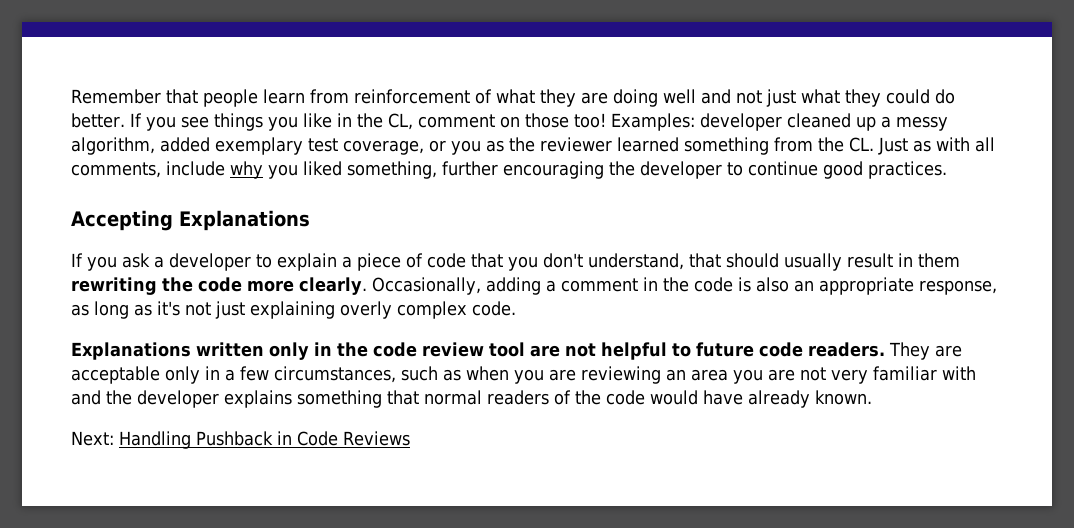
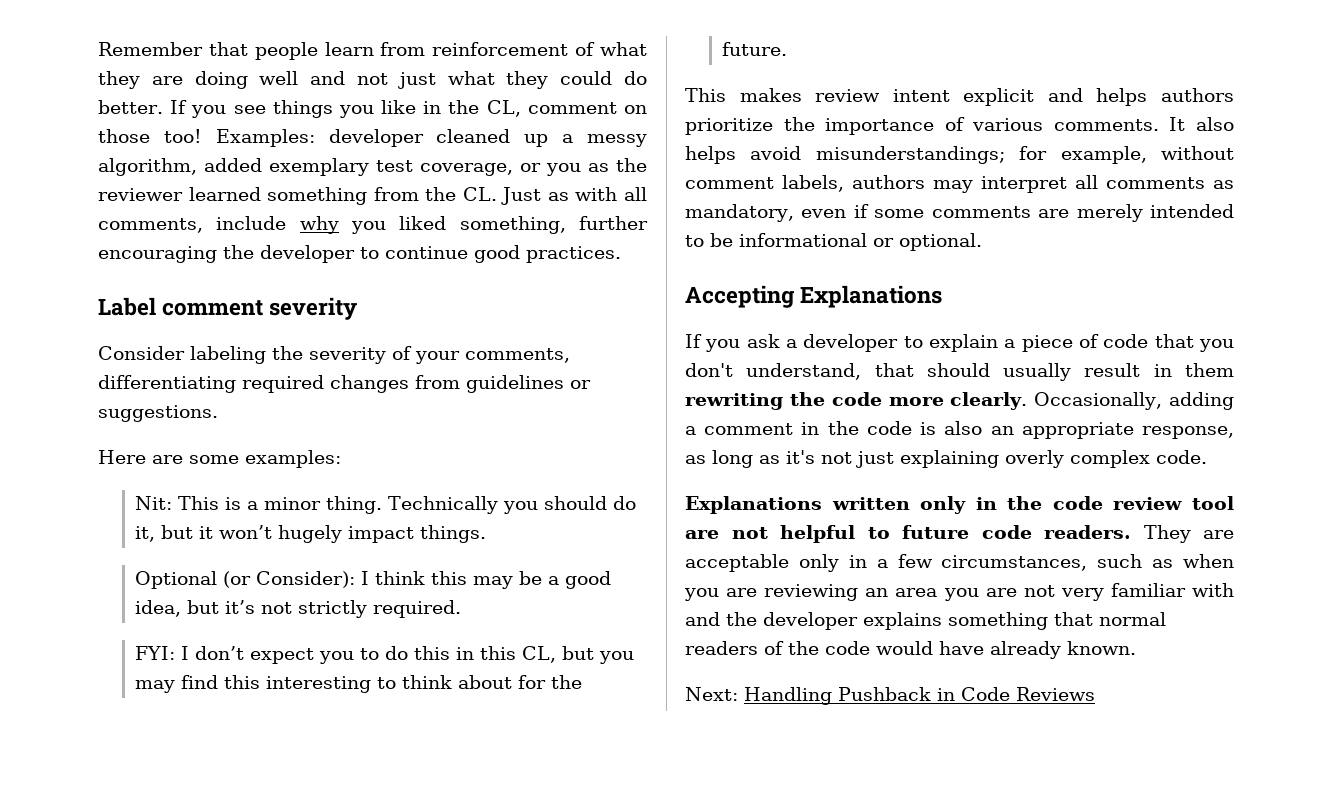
+ Label comment severity
+ Consider labeling the severity of your comments, differentiating required changes from guidelines or suggestions.
+ Here are some examples:
+ Nit: This is a minor thing. Technically you should do it, but it won’t hugely impact things.
+ Optional (or Consider): I think this may be a good idea, but it’s not strictly required.
+ FYI: I don’t expect you to do this in this CL, but you may find this interesting to think about for the future.
+ This makes review intent explicit and helps authors prioritize the importance of various comments. It also helps avoid misunderstandings; for example, without comment labels, authors may interpret all comments as mandatory, even if some comments are merely intended to be informational or optional.

